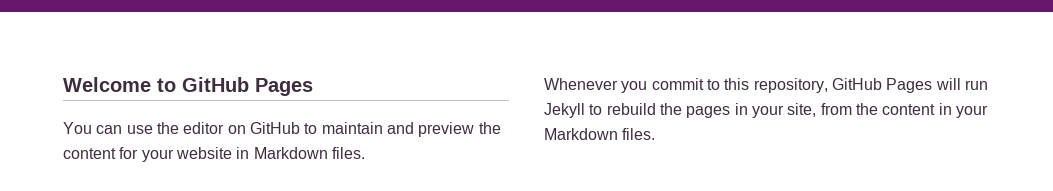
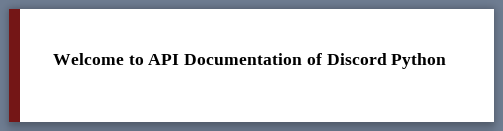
- Welcome to GitHub Pages
- You can use the editor on GitHub to maintain and preview the content for your website in Markdown files.
- Whenever you commit to this repository, GitHub Pages will run Jekyll to rebuild the pages in your site, from the content in your Markdown files.
+ Welcome to API Documentation of Discord Python

